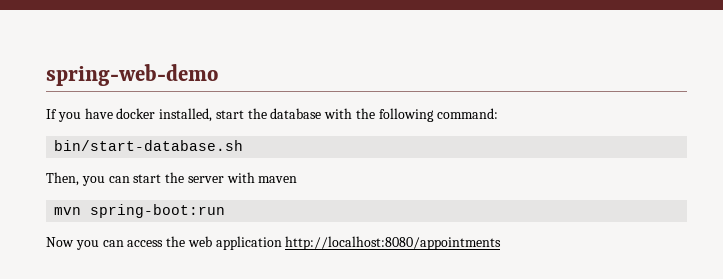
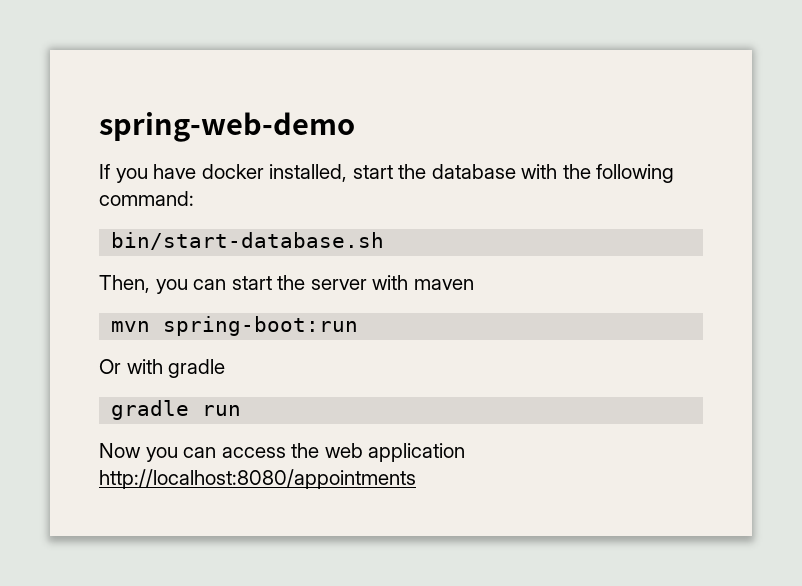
+ Or with gradle
+ gradle run

